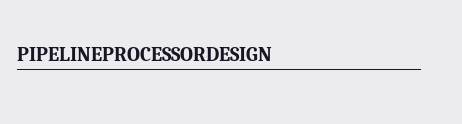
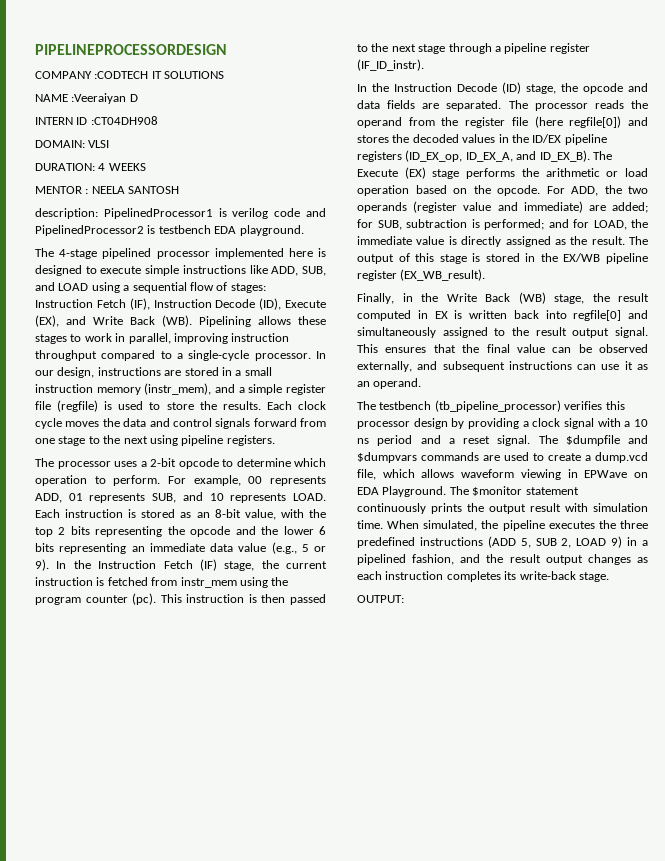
+ COMPANY :CODTECH IT SOLUTIONS
+ NAME :Veeraiyan D
+ INTERN ID :CT04DH908
+ DOMAIN: VLSI
+ DURATION: 4 WEEKS
+ MENTOR : NEELA SANTOSH
+ description: PipelinedProcessor1 is verilog code and PipelinedProcessor2 is testbench EDA playground.
+ The 4-stage pipelined processor implemented here is designed to execute simple instructions like ADD, SUB, and LOAD using a sequential flow of stages: Instruction Fetch (IF), Instruction Decode (ID), Execute (EX), and Write Back (WB). Pipelining allows these stages to work in parallel, improving instruction throughput compared to a single-cycle processor. In our design, instructions are stored in a small instruction memory (instr_mem), and a simple register file (regfile) is used to store the results. Each clock cycle moves the data and control signals forward from one stage to the next using pipeline registers.
+ The processor uses a 2-bit opcode to determine which operation to perform. For example, 00 represents ADD, 01 represents SUB, and 10 represents LOAD. Each instruction is stored as an 8-bit value, with the top 2 bits representing the opcode and the lower 6 bits representing an immediate data value (e.g., 5 or 9). In the Instruction Fetch (IF) stage, the current instruction is fetched from instr_mem using the program counter (pc). This instruction is then passed to the next stage through a pipeline register (IF_ID_instr).
+ In the Instruction Decode (ID) stage, the opcode and data fields are separated. The processor reads the operand from the register file (here regfile[0]) and stores the decoded values in the ID/EX pipeline registers (ID_EX_op, ID_EX_A, and ID_EX_B). The Execute (EX) stage performs the arithmetic or load operation based on the opcode. For ADD, the two operands (register value and immediate) are added; for SUB, subtraction is performed; and for LOAD, the immediate value is directly assigned as the result. The output of this stage is stored in the EX/WB pipeline register (EX_WB_result).
+ Finally, in the Write Back (WB) stage, the result computed in EX is written back into regfile[0] and simultaneously assigned to the result output signal. This ensures that the final value can be observed externally, and subsequent instructions can use it as an operand.
+ The testbench (tb_pipeline_processor) verifies this processor design by providing a clock signal with a 10 ns period and a reset signal. The $dumpfile and $dumpvars commands are used to create a dump.vcd file, which allows waveform viewing in EPWave on EDA Playground. The $monitor statement continuously prints the output result with simulation time. When simulated, the pipeline executes the three predefined instructions (ADD 5, SUB 2, LOAD 9) in a pipelined fashion, and the result output changes as each instruction completes its write-back stage.
+ OUTPUT:

